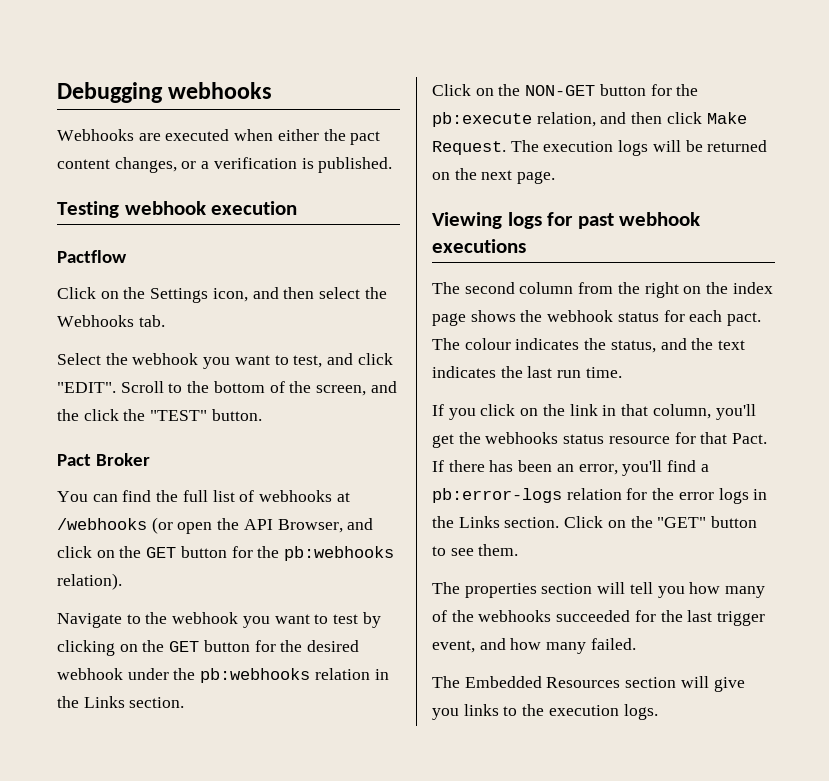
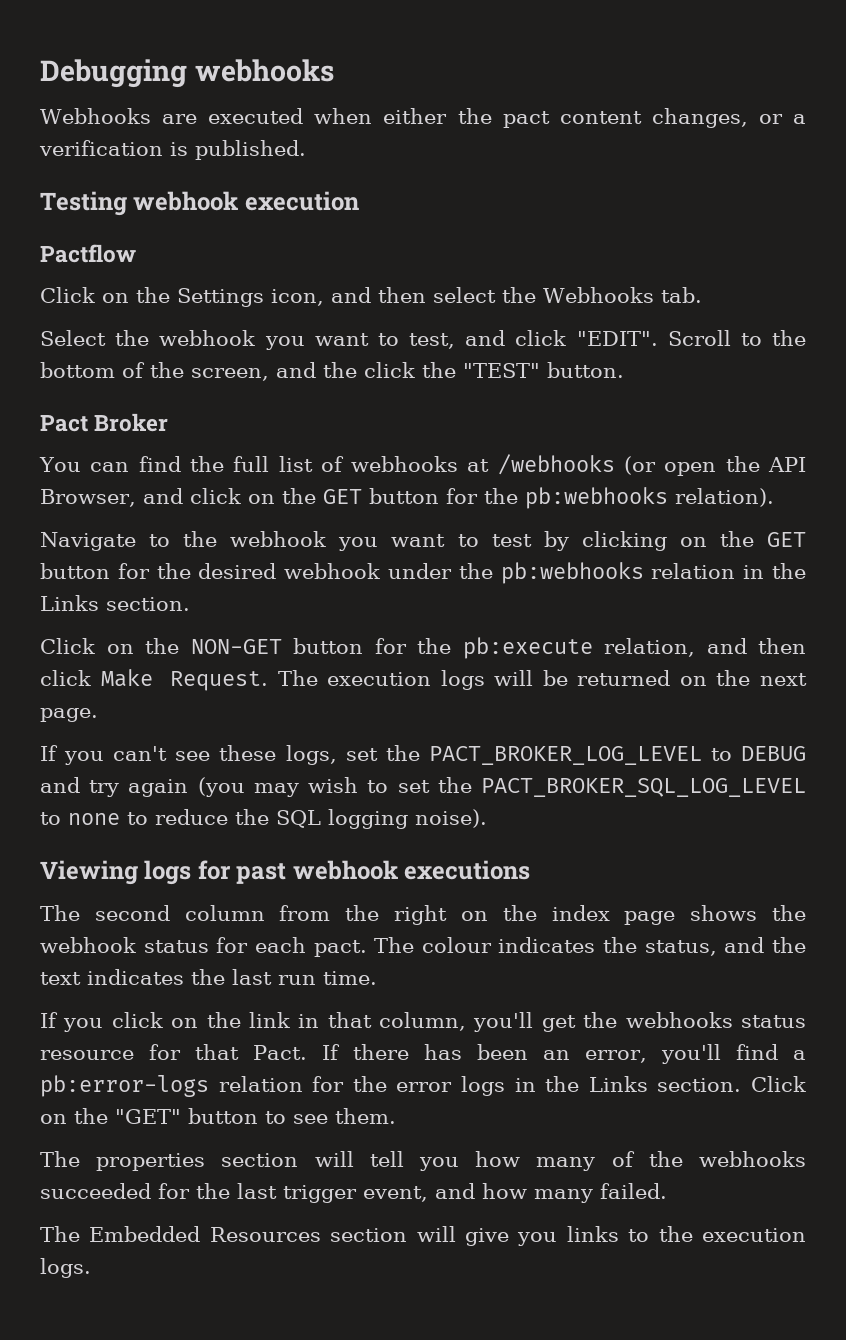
+ If you can't see these logs, set the PACT_BROKER_LOG_LEVEL to DEBUG and try again (you may wish to set the PACT_BROKER_SQL_LOG_LEVEL to none to reduce the SQL logging noise).

